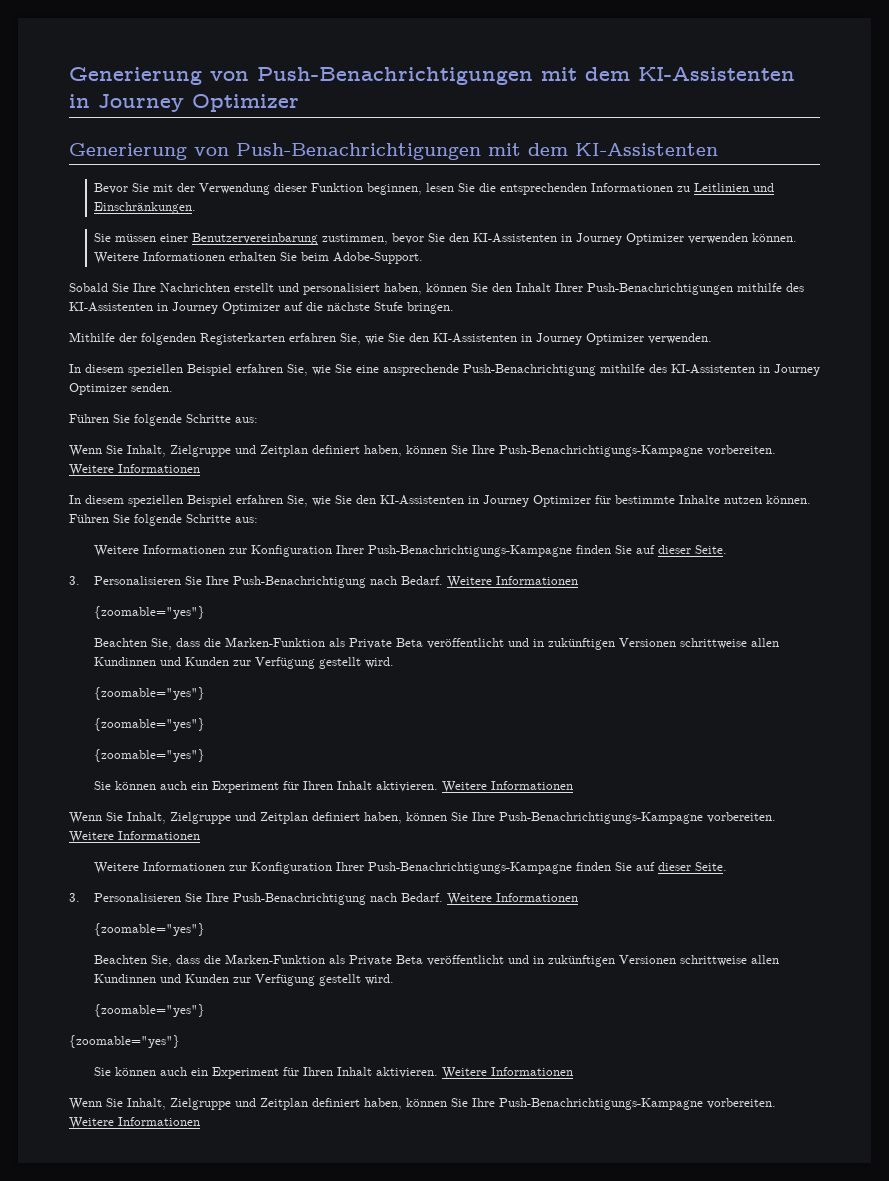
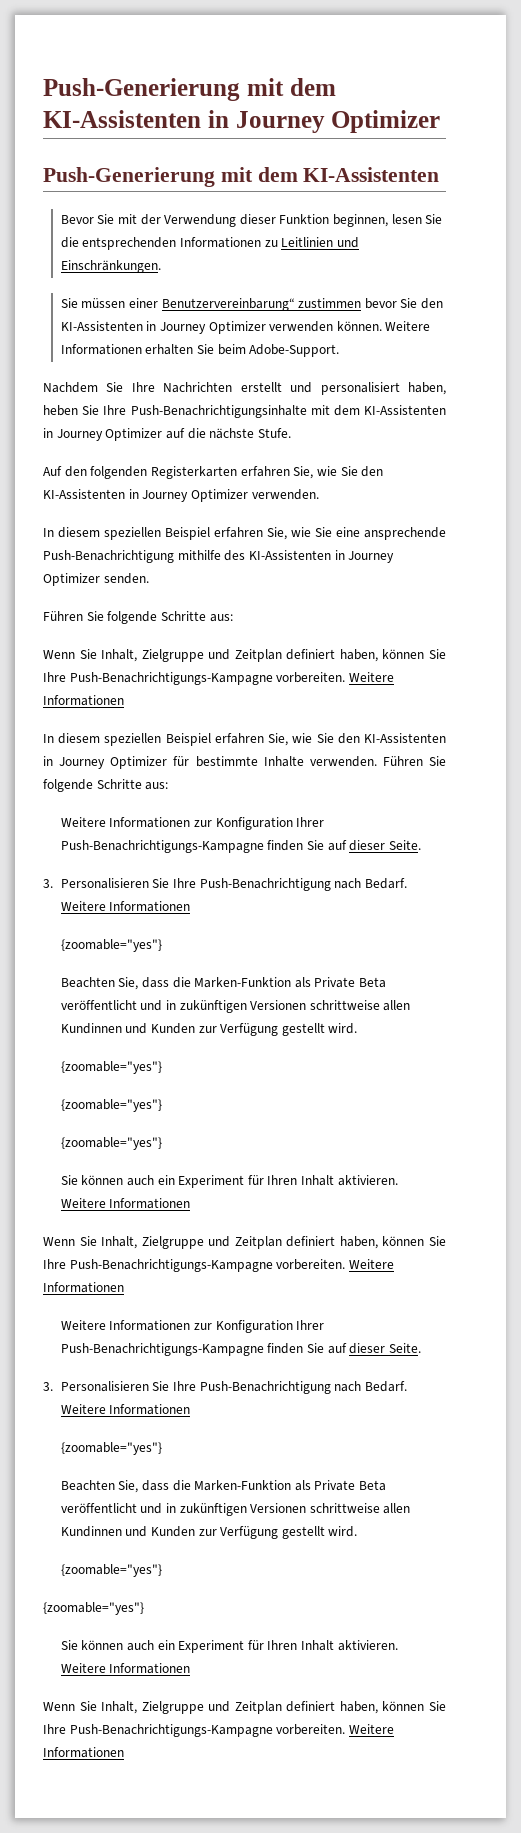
- Generierung von Push-Benachrichtigungen mit dem KI-Assistenten in Journey Optimizer
- Generierung von Push-Benachrichtigungen mit dem KI-Assistenten
+ Push-Generierung mit dem KI-Assistenten in Journey Optimizer
+ Push-Generierung mit dem KI-Assistenten
- Sie müssen einer Benutzervereinbarung zustimmen, bevor Sie den KI-Assistenten in Journey Optimizer verwenden können.
+ Sie müssen einer Benutzervereinbarung“ zustimmen bevor Sie den KI-Assistenten in Journey Optimizer verwenden können.
- Sobald Sie Ihre Nachrichten erstellt und personalisiert haben, können Sie den Inhalt Ihrer Push-Benachrichtigungen mithilfe des KI-Assistenten in Journey Optimizer auf die nächste Stufe bringen.
- Mithilfe der folgenden Registerkarten erfahren Sie, wie Sie den KI-Assistenten in Journey Optimizer verwenden.
+ Nachdem Sie Ihre Nachrichten erstellt und personalisiert haben, heben Sie Ihre Push-Benachrichtigungsinhalte mit dem KI-Assistenten in Journey Optimizer auf die nächste Stufe.
+ Auf den folgenden Registerkarten erfahren Sie, wie Sie den KI-Assistenten in Journey Optimizer verwenden.
- In diesem speziellen Beispiel erfahren Sie, wie Sie den KI-Assistenten in Journey Optimizer für bestimmte Inhalte nutzen können.
+ In diesem speziellen Beispiel erfahren Sie, wie Sie den KI-Assistenten in Journey Optimizer für bestimmte Inhalte verwenden.

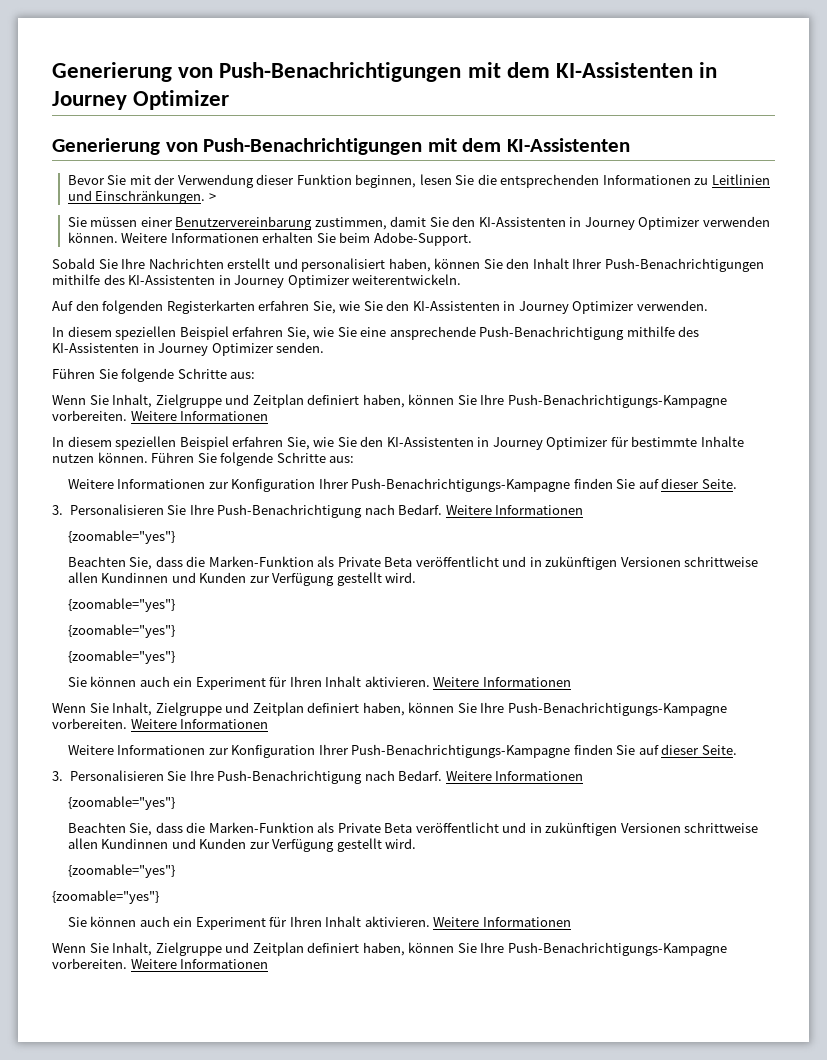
- Push-Generierung mit dem KI-Assistenten in Journey Optimizer
- Push-Generierung mit dem KI-Assistenten
+ Generierung von Push-Benachrichtigungen mit dem KI-Assistenten in Journey Optimizer
+ Generierung von Push-Benachrichtigungen mit dem KI-Assistenten
+ >
- Sie müssen einer Benutzervereinbarung“ zustimmen bevor Sie den KI-Assistenten in Journey Optimizer verwenden können.
+ Sie müssen einer Benutzervereinbarung zustimmen, damit Sie den KI-Assistenten in Journey Optimizer verwenden können.
- Nachdem Sie Ihre Nachrichten erstellt und personalisiert haben, heben Sie Ihre Push-Benachrichtigungsinhalte mit dem KI-Assistenten in Journey Optimizer auf die nächste Stufe.
+ Sobald Sie Ihre Nachrichten erstellt und personalisiert haben, können Sie den Inhalt Ihrer Push-Benachrichtigungen mithilfe des KI-Assistenten in Journey Optimizer weiterentwickeln.
- In diesem speziellen Beispiel erfahren Sie, wie Sie den KI-Assistenten in Journey Optimizer für bestimmte Inhalte verwenden.
+ In diesem speziellen Beispiel erfahren Sie, wie Sie den KI-Assistenten in Journey Optimizer für bestimmte Inhalte nutzen können.

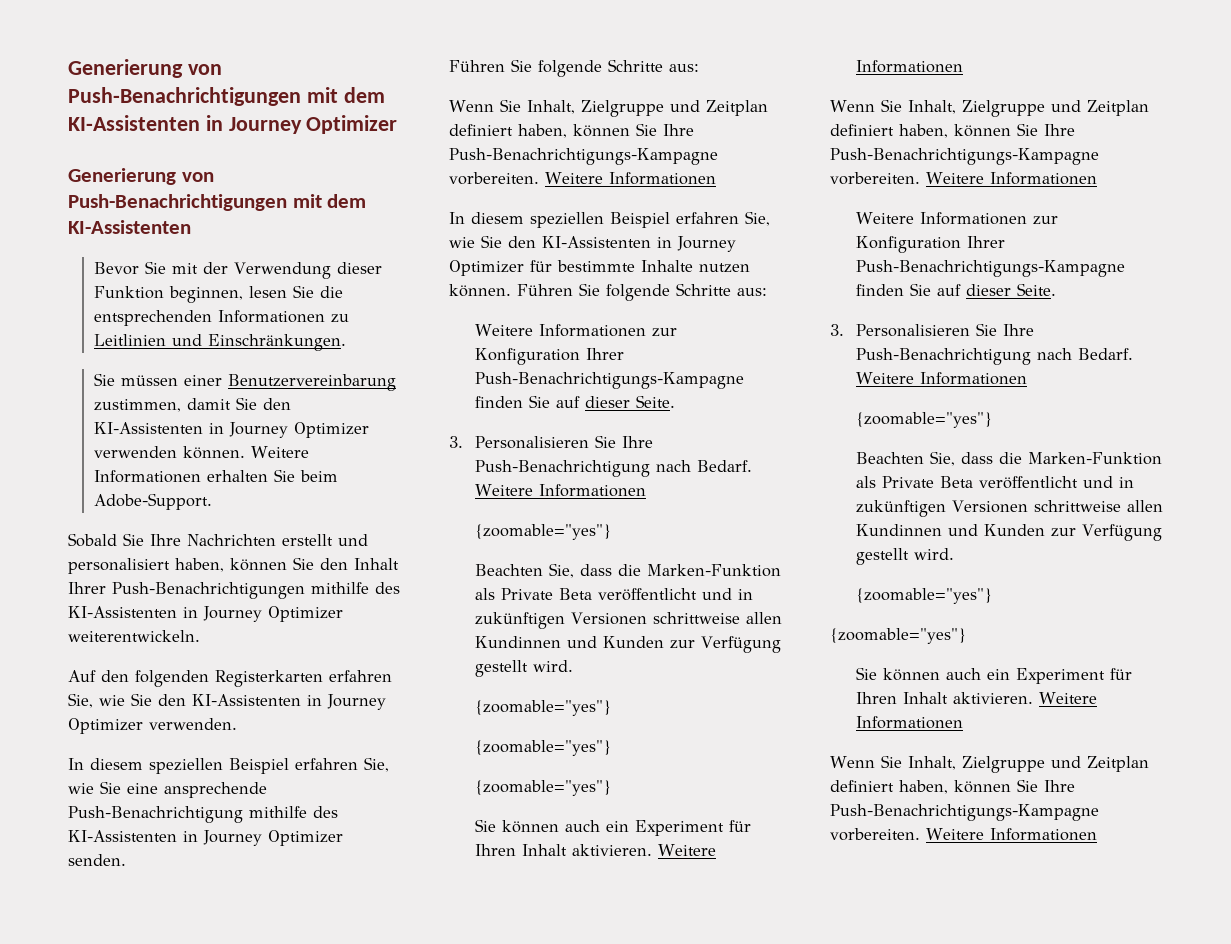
- >

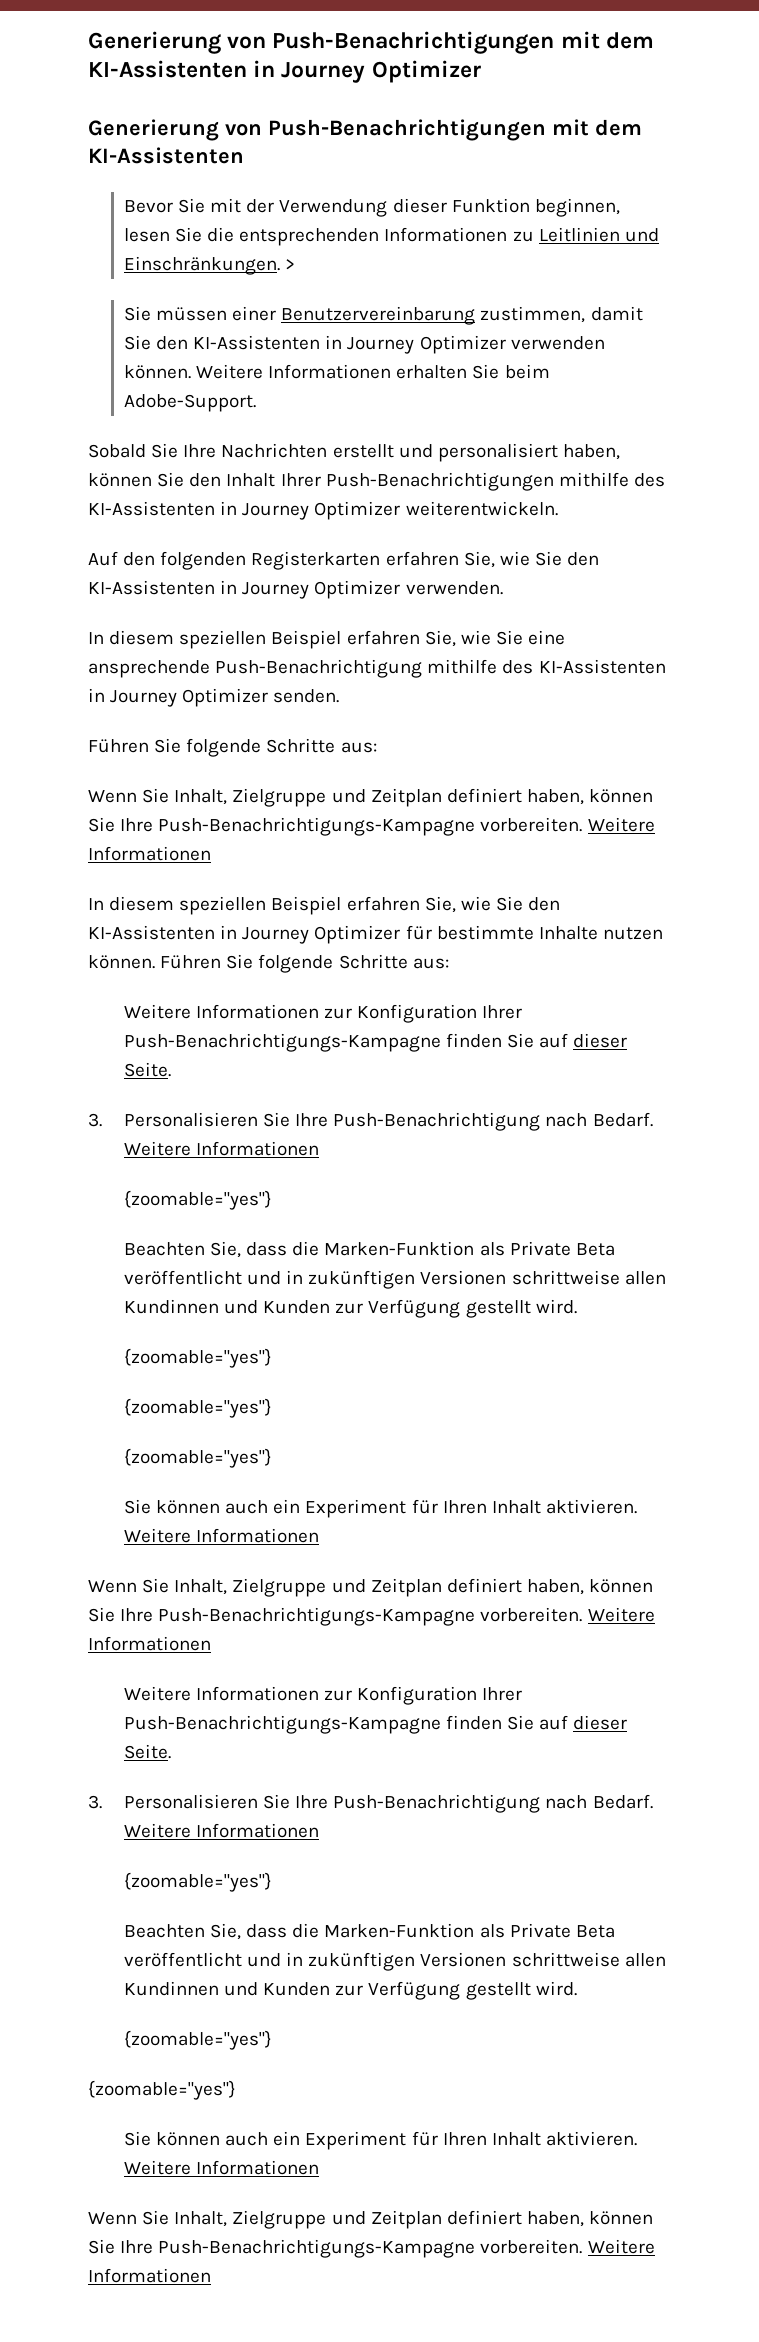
+ >

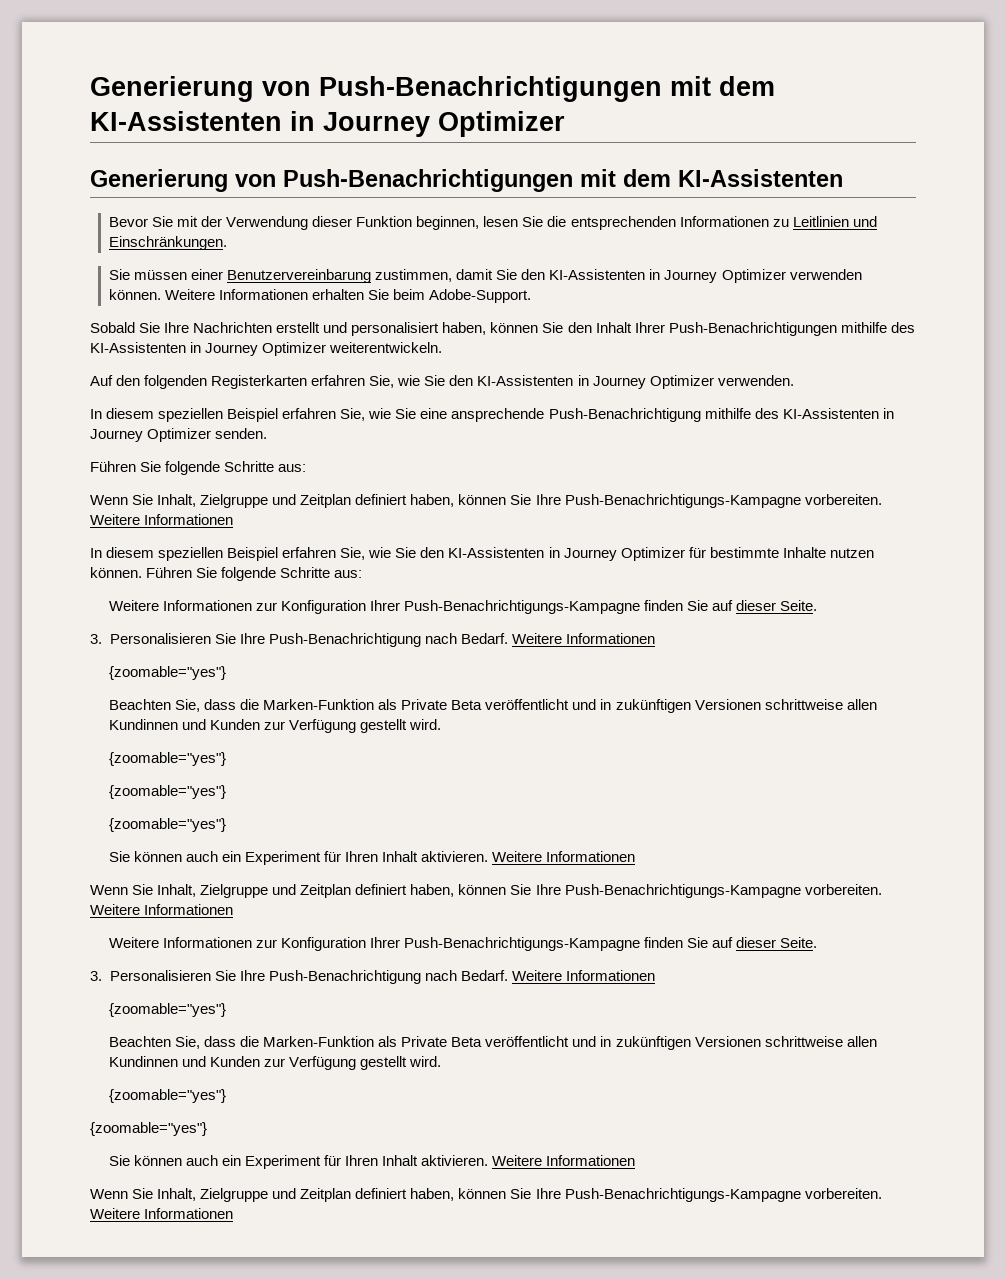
- >

